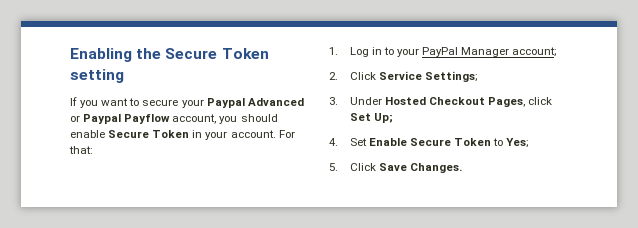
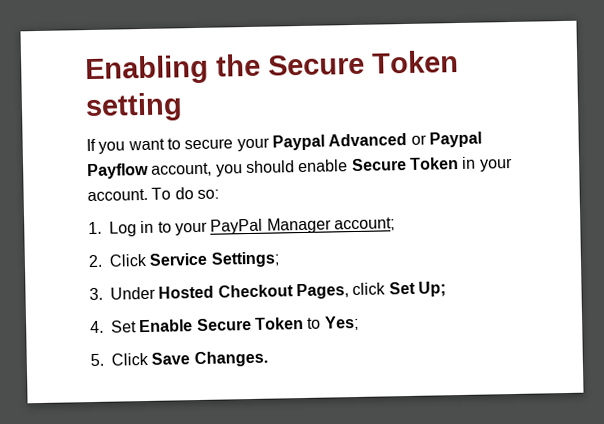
- For that:
+ To do so:

